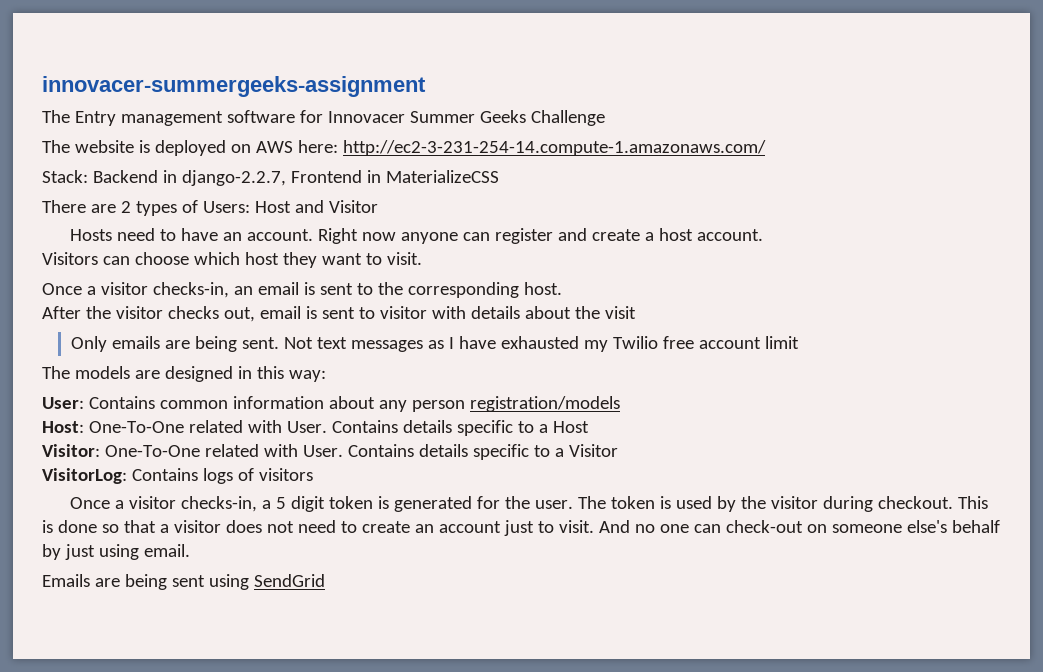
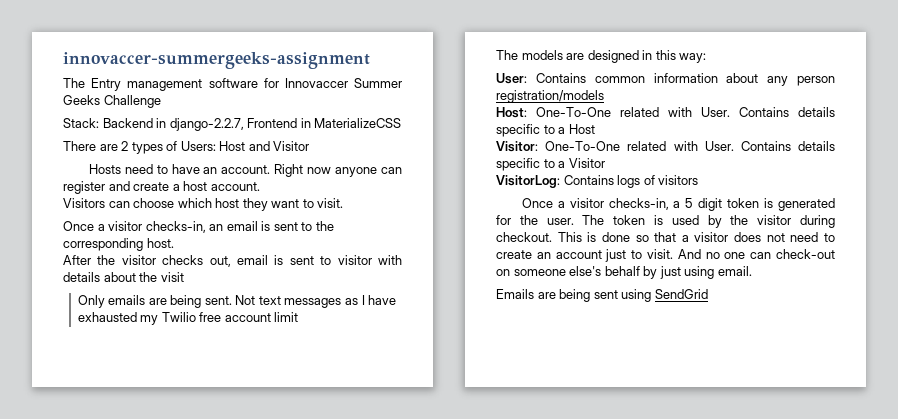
- innovacer-summergeeks-assignment
+ innovaccer-summergeeks-assignment
- The Entry management software for Innovacer Summer Geeks Challenge
+ The Entry management software for Innovaccer Summer Geeks Challenge
- The website is deployed on AWS here: http://ec2-3-231-254-14.compute-1.amazonaws.com/

